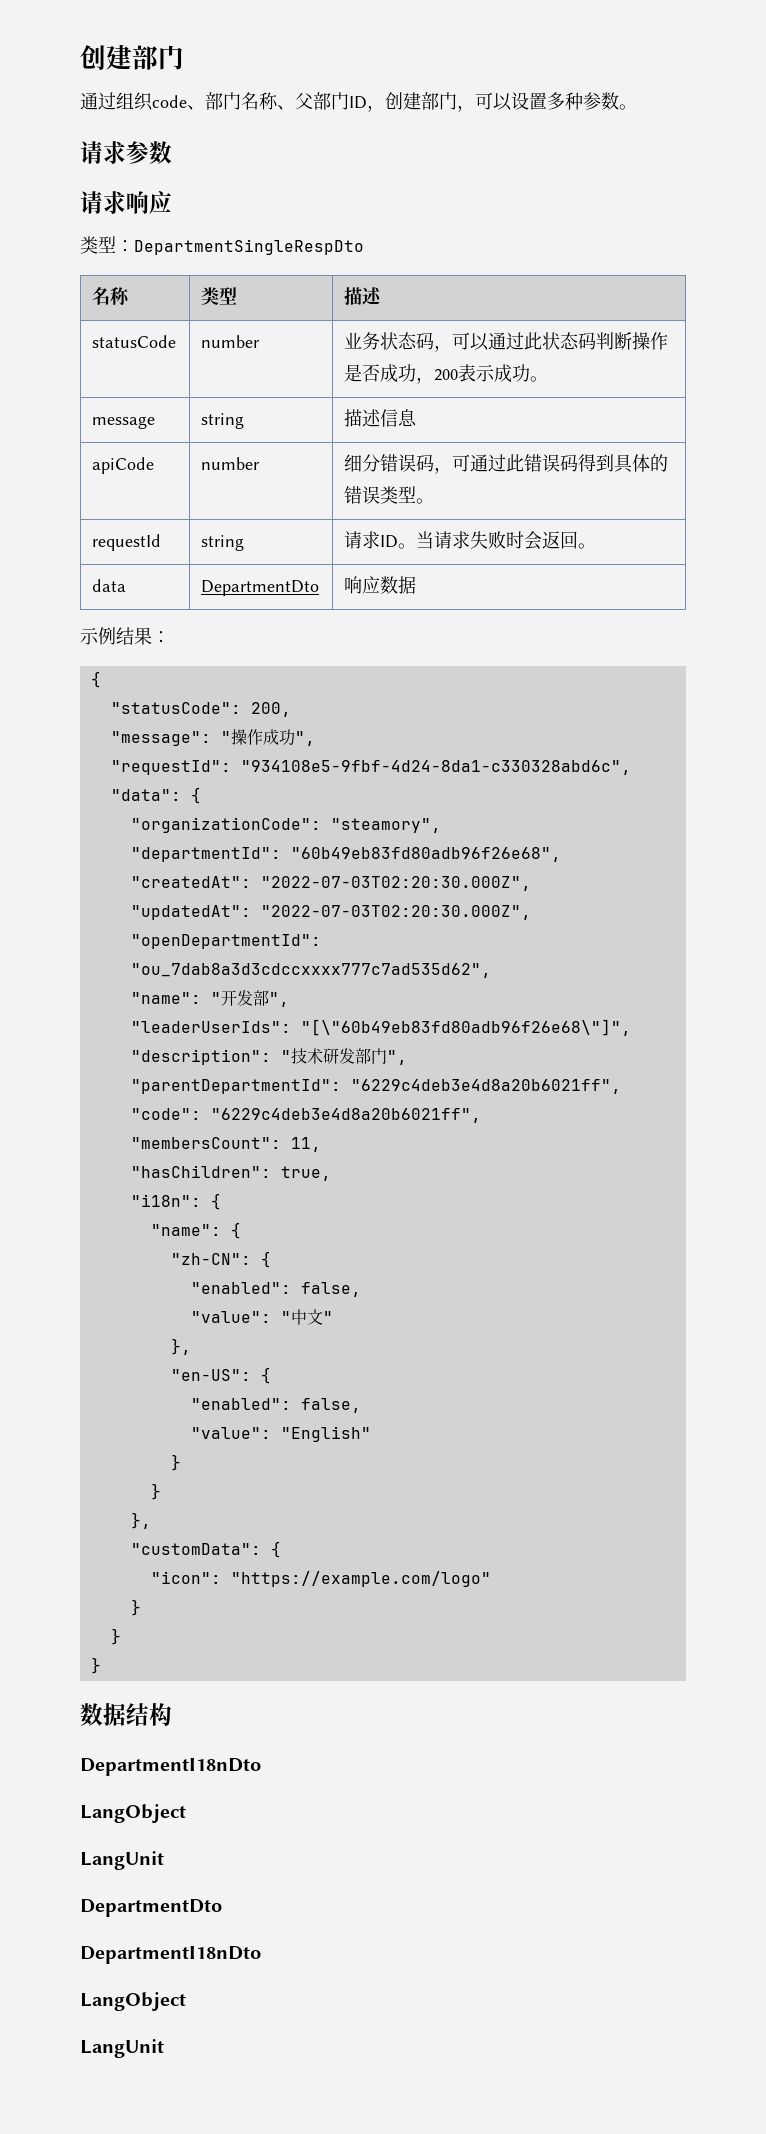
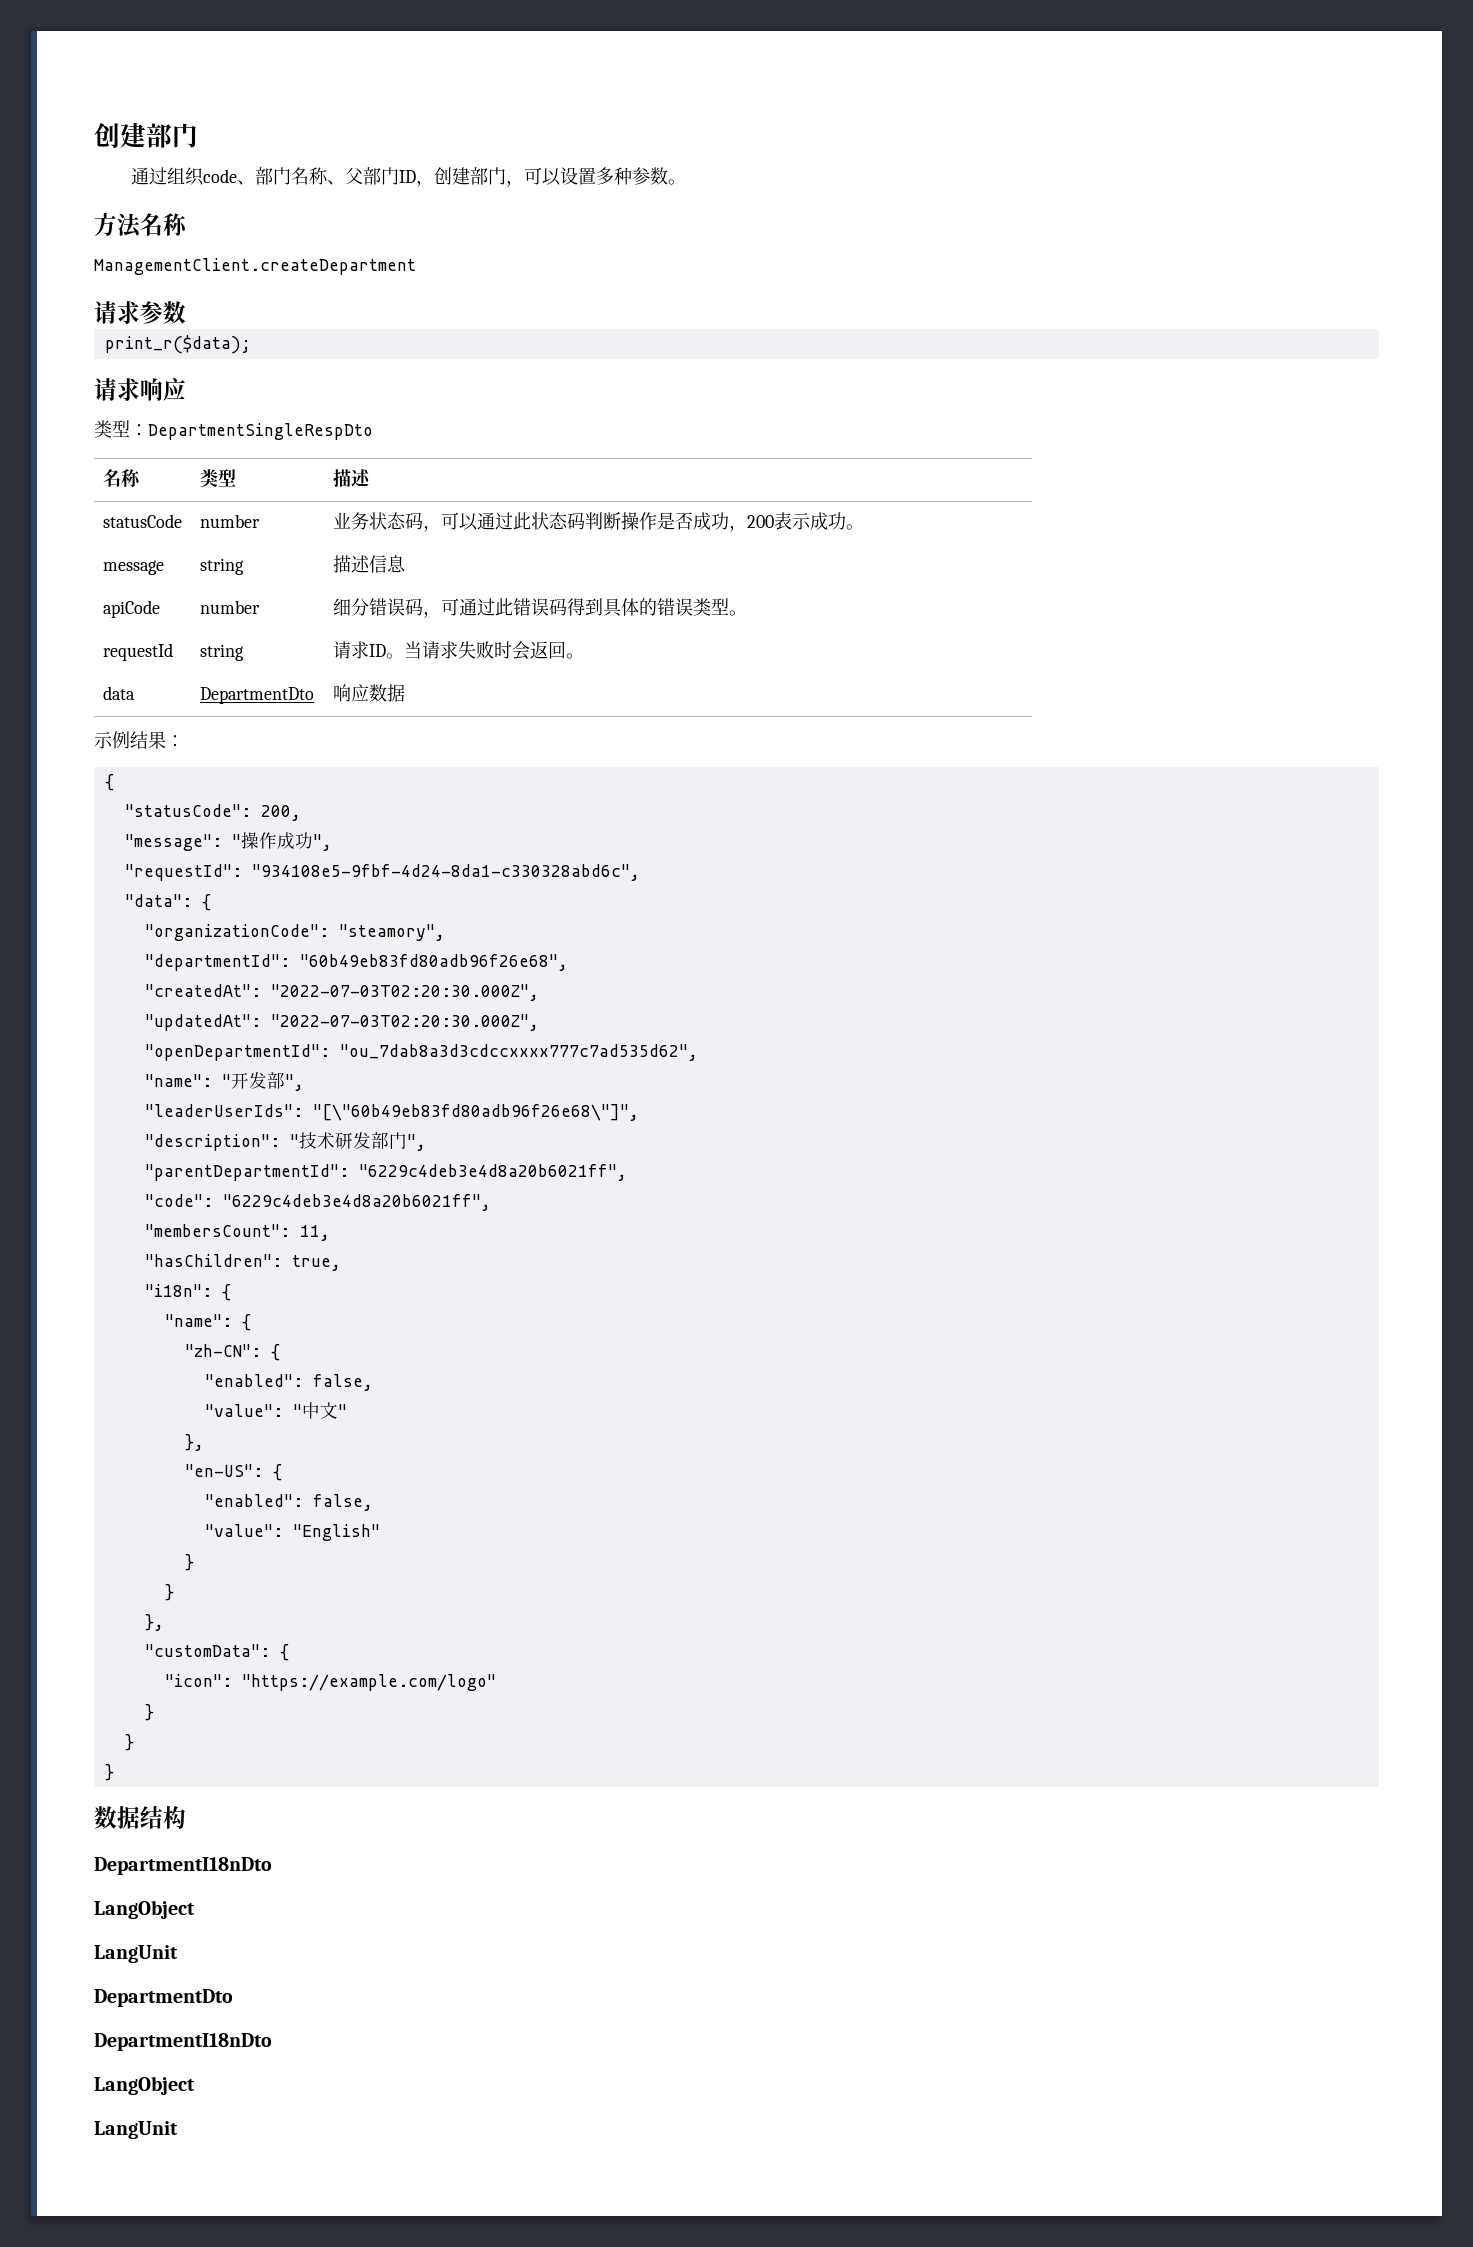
+ 方法名称
+ ManagementClient.createDepartment
+ print_r($data);

